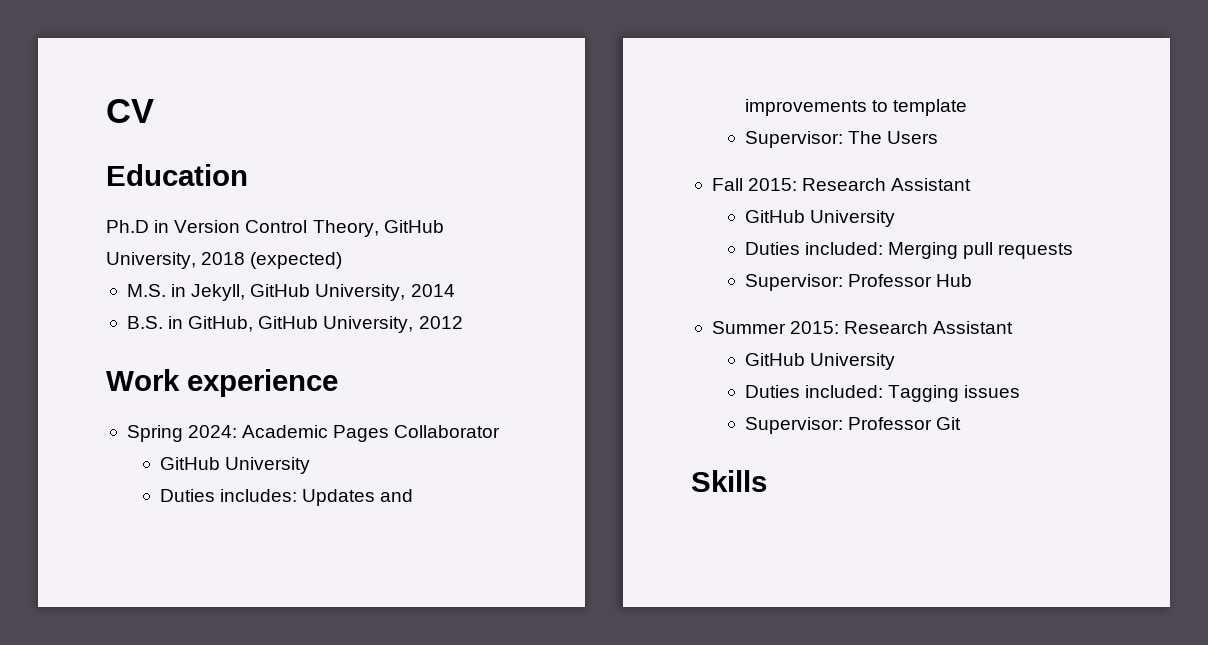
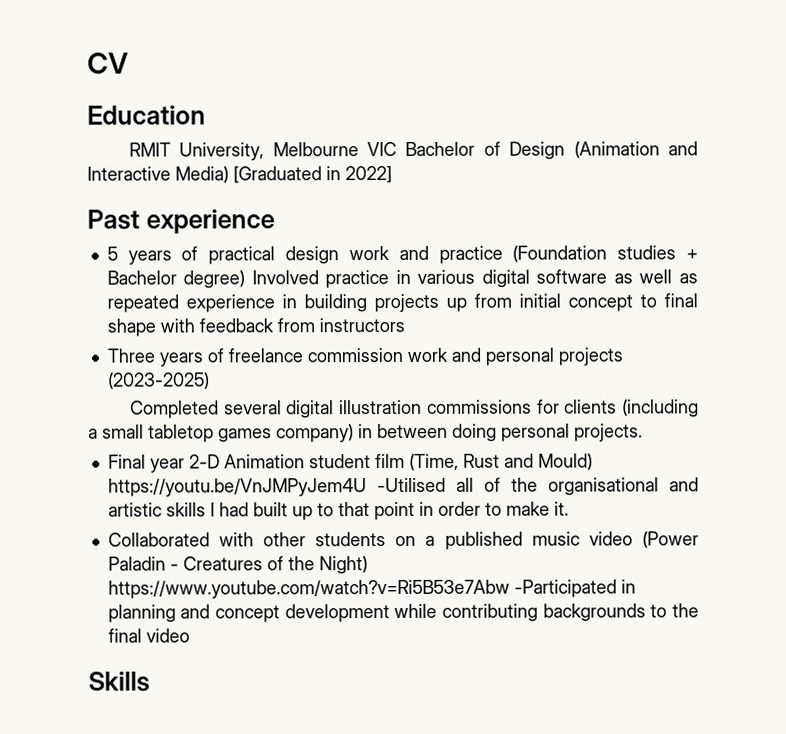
- Ph.D in Version Control Theory, GitHub University, 2018 (expected)
- M.S. in Jekyll, GitHub University, 2014
- B.S. in GitHub, GitHub University, 2012
- Work experience
- Spring 2024: Academic Pages Collaborator
- GitHub University
- Duties includes: Updates and improvements to template
- Supervisor: The Users
- Fall 2015: Research Assistant
- GitHub University
- Duties included: Merging pull requests
- Supervisor: Professor Hub
- Summer 2015: Research Assistant
- GitHub University
- Duties included: Tagging issues
- Supervisor: Professor Git
+ RMIT University, Melbourne VIC Bachelor of Design (Animation and Interactive Media) [Graduated in 2022]
+ Past experience
+ 5 years of practical design work and practice (Foundation studies + Bachelor degree) Involved practice in various digital software as well as repeated experience in building projects up from initial concept to final shape with feedback from instructors
+ Three years of freelance commission work and personal projects (2023-2025)
+ Completed several digital illustration commissions for clients (including a small tabletop games company) in between doing personal projects.
+ Final year 2-D Animation student film (Time, Rust and Mould) https://youtu.be/VnJMPyJem4U -Utilised all of the organisational and artistic skills I had built up to that point in order to make it.
+ Collaborated with other students on a published music video (Power Paladin - Creatures of the Night) https://www.youtube.com/watch?v=Ri5B53e7Abw -Participated in planning and concept development while contributing backgrounds to the final video

